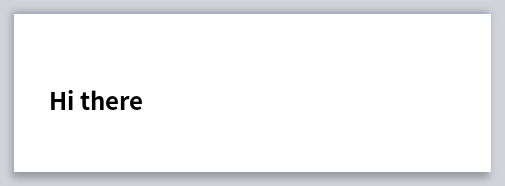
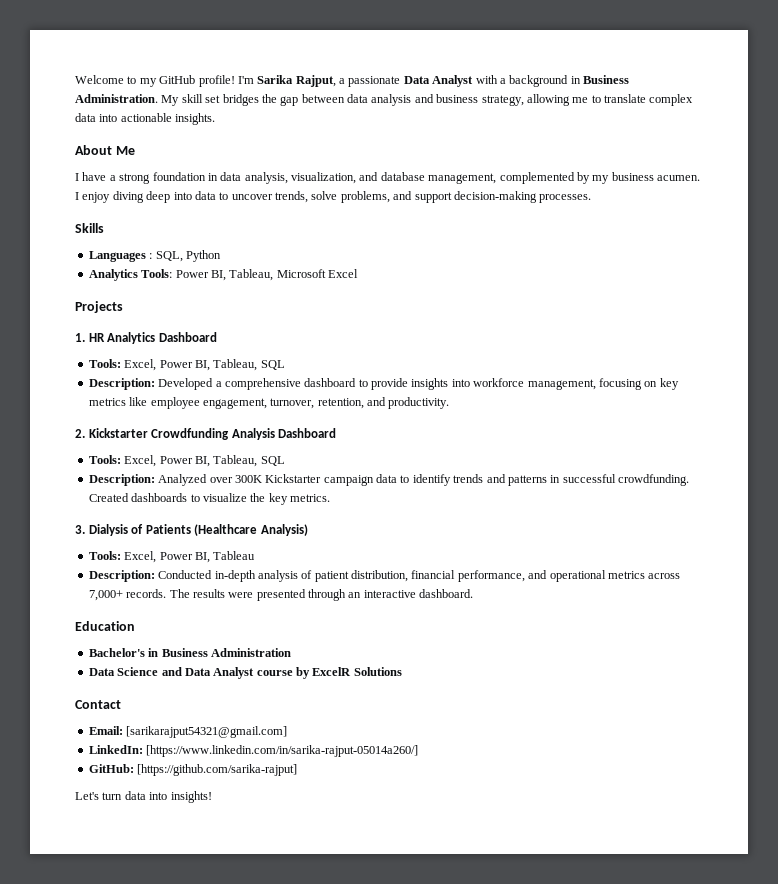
- Hi there
+ Welcome to my GitHub profile! I'm Sarika Rajput, a passionate Data Analyst with a background in Business Administration. My skill set bridges the gap between data analysis and business strategy, allowing me to translate complex data into actionable insights.
+ About Me
+ I have a strong foundation in data analysis, visualization, and database management, complemented by my business acumen. I enjoy diving deep into data to uncover trends, solve problems, and support decision-making processes.
+ Skills
+ Languages : SQL, Python
+ Analytics Tools: Power BI, Tableau, Microsoft Excel
+ Projects
+ 1. HR Analytics Dashboard
+ Tools: Excel, Power BI, Tableau, SQL
+ Description: Developed a comprehensive dashboard to provide insights into workforce management, focusing on key metrics like employee engagement, turnover, retention, and productivity.
+ 2. Kickstarter Crowdfunding Analysis Dashboard
+ Tools: Excel, Power BI, Tableau, SQL
+ Description: Analyzed over 300K Kickstarter campaign data to identify trends and patterns in successful crowdfunding. Created dashboards to visualize the key metrics.
+ 3. Dialysis of Patients (Healthcare Analysis)
+ Tools: Excel, Power BI, Tableau
+ Description: Conducted in-depth analysis of patient distribution, financial performance, and operational metrics across 7,000+ records. The results were presented through an interactive dashboard.
+ Education
+ Bachelor's in Business Administration
+ Data Science and Data Analyst course by ExcelR Solutions
+ Contact
+ Email: [sarikarajput54321@gmail.com]
+ LinkedIn: [https://www.linkedin.com/in/sarika-rajput-05014a260/]
+ GitHub: [https://github.com/sarika-rajput]
+ Let's turn data into insights!

